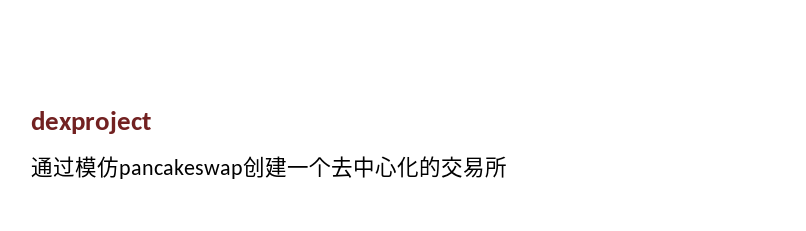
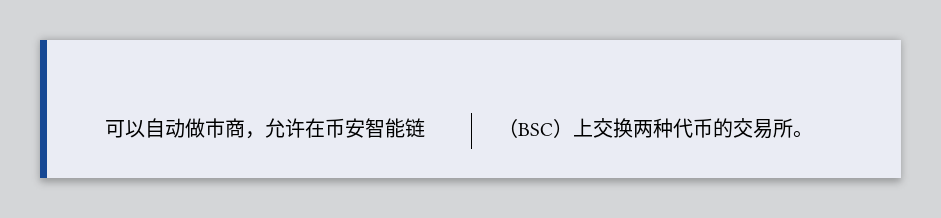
- dexproject
- 通过模仿pancakeswap创建一个去中心化的交易所
+ 可以自动做市商，允许在币安智能链（BSC）上交换两种代币的交易所。

